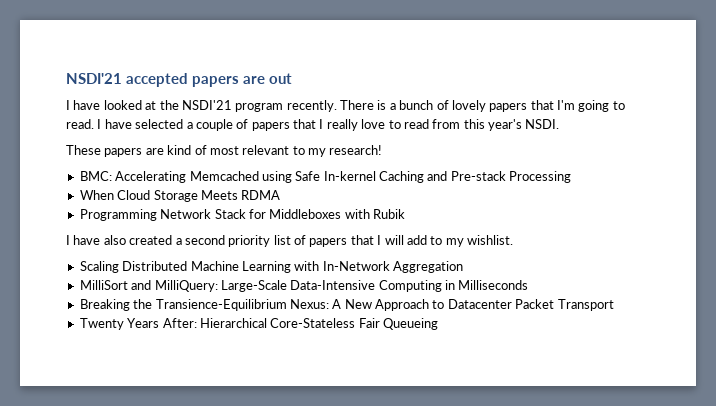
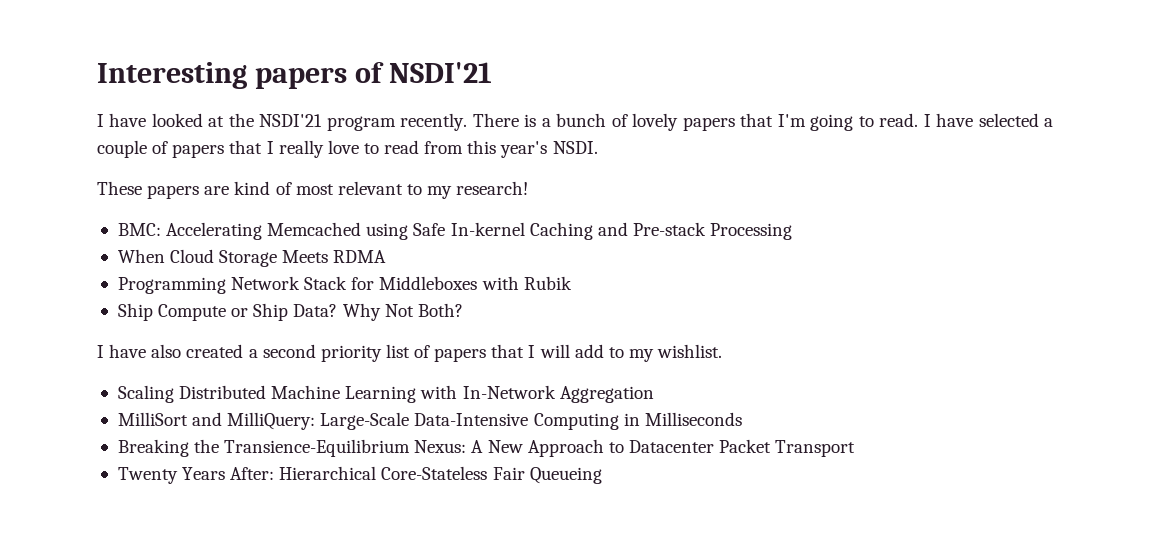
- NSDI'21 accepted papers are out
+ Interesting papers of NSDI'21
+ Ship Compute or Ship Data? Why Not Both?

